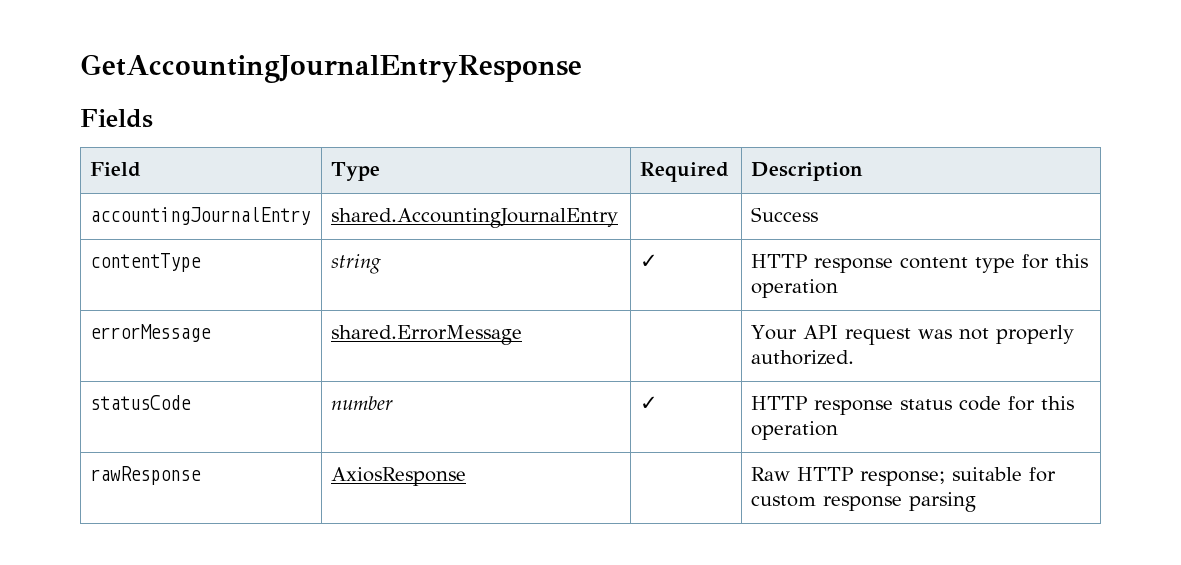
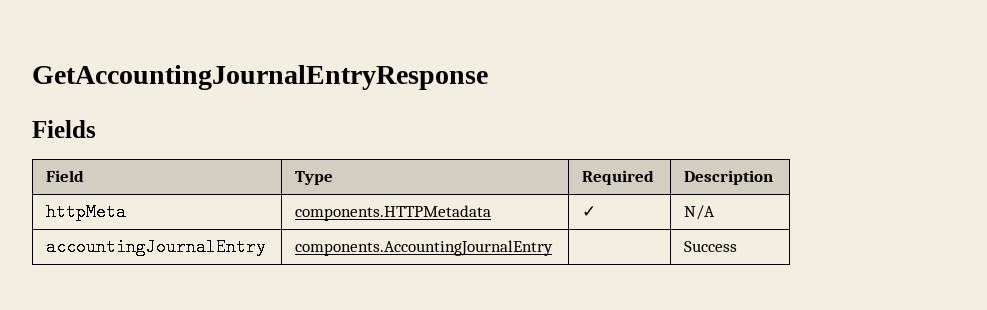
+ httpMeta | components.HTTPMetadata | ✓ | N/A
- accountingJournalEntry | shared.AccountingJournalEntry | | Success
+ accountingJournalEntry | components.AccountingJournalEntry | | Success
- contentType | string | ✓ | HTTP response content type for this operation
- errorMessage | shared.ErrorMessage | | Your API request was not properly authorized.
- statusCode | number | ✓ | HTTP response status code for this operation
- rawResponse | AxiosResponse | | Raw HTTP response; suitable for custom response parsing

